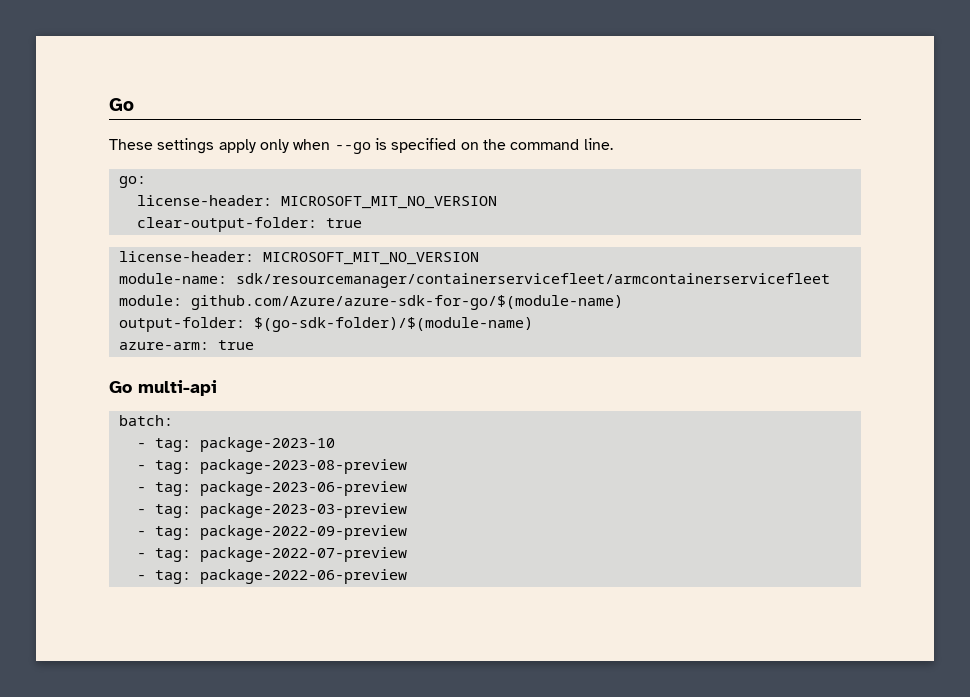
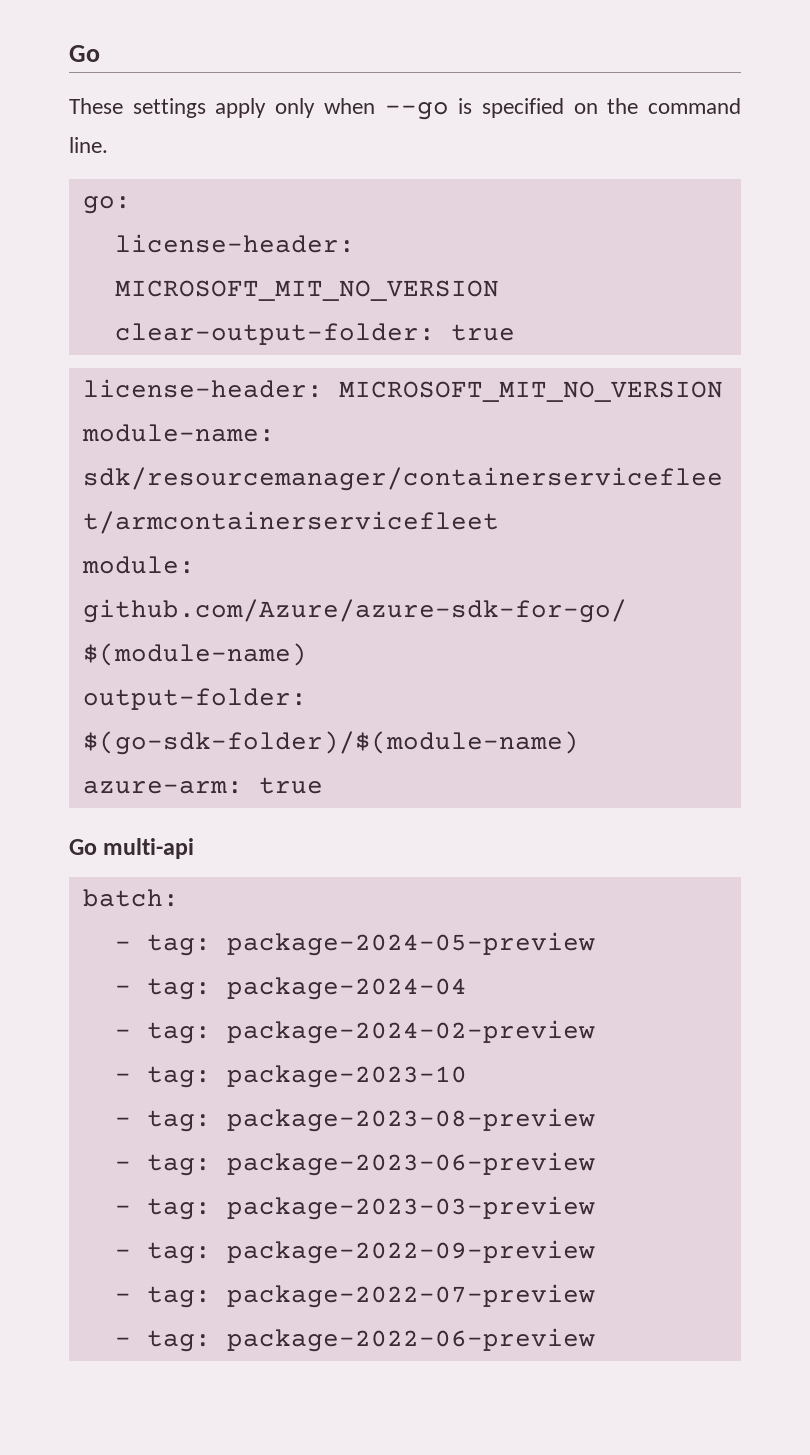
+ - tag: package-2024-05-preview
+ - tag: package-2024-04
+ - tag: package-2024-02-preview

